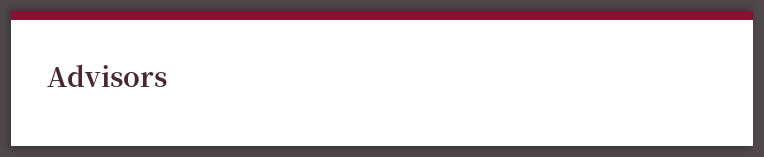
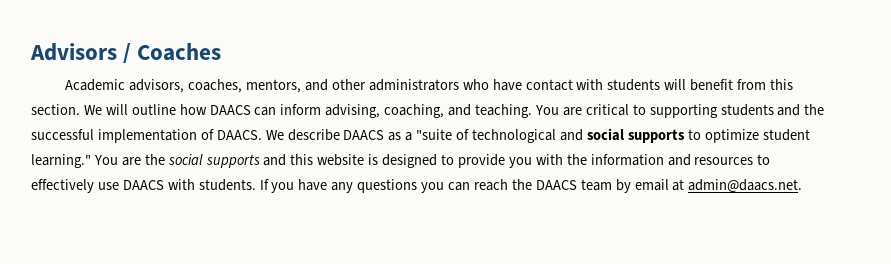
- Advisors
+ Advisors / Coaches
+ Academic advisors, coaches, mentors, and other administrators who have contact with students will benefit from this section. We will outline how DAACS can inform advising, coaching, and teaching. You are critical to supporting students and the successful implementation of DAACS. We describe DAACS as a "suite of technological and social supports to optimize student learning." You are the social supports and this website is designed to provide you with the information and resources to effectively use DAACS with students. If you have any questions you can reach the DAACS team by email at admin@daacs.net.

